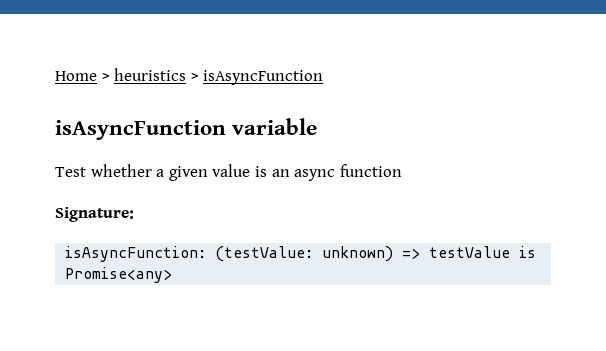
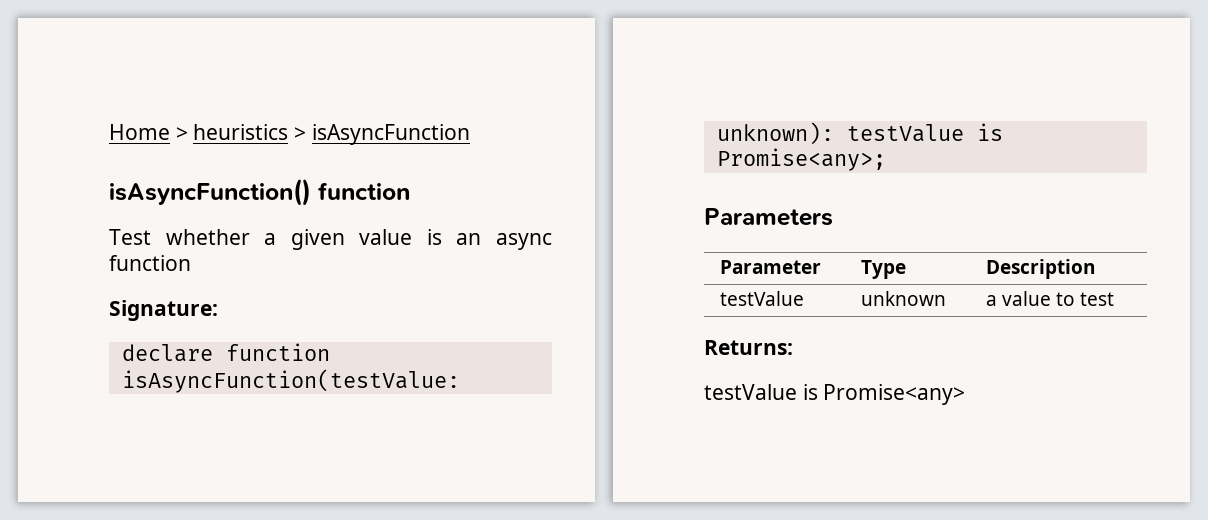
- isAsyncFunction variable
+ isAsyncFunction() function
- isAsyncFunction: (testValue: unknown) => testValue is Promise<any>
+ declare function isAsyncFunction(testValue: unknown): testValue is Promise<any>;
+ Parameters
+ Parameter | Type | Description
+ testValue | unknown | a value to test
+ Returns:
+ testValue is Promise<any>

